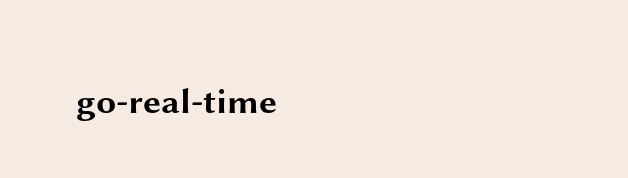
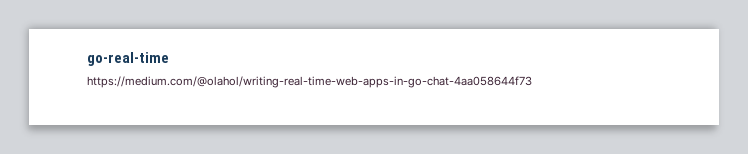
+ https://medium.com/@olahol/writing-real-time-web-apps-in-go-chat-4aa058644f73

